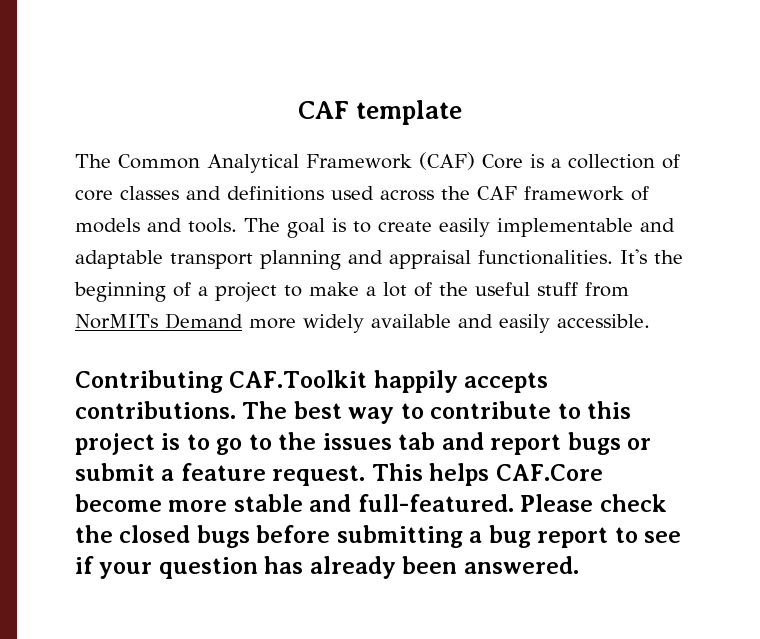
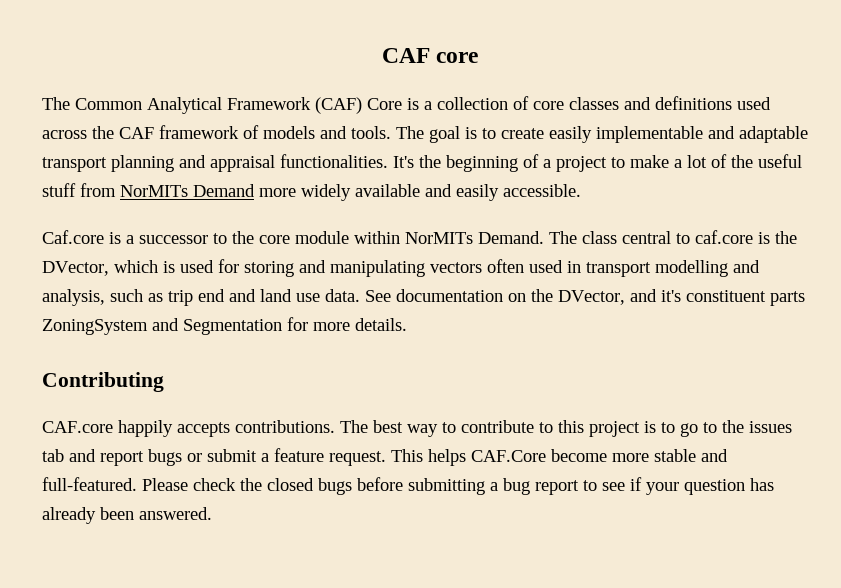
- CAF template
+ CAF core
+ Caf.core is a successor to the core module within NorMITs Demand. The class central to caf.core is the DVector, which is used for storing and manipulating vectors often used in transport modelling and analysis, such as trip end and land use data. See documentation on the DVector, and it's constituent parts ZoningSystem and Segmentation for more details.
- Contributing CAF.Toolkit happily accepts contributions.
+ Contributing
+ CAF.core happily accepts contributions.

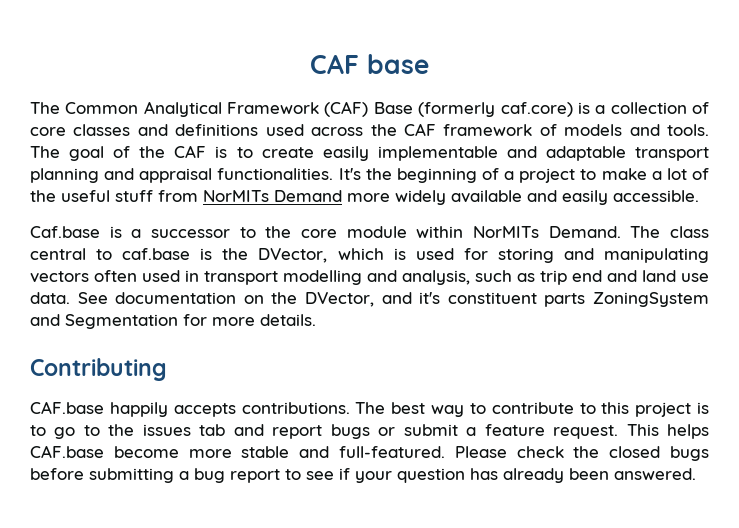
- CAF core
+ CAF base
- The Common Analytical Framework (CAF) Core is a collection of core classes and definitions used across the CAF framework of models and tools.
+ The Common Analytical Framework (CAF) Base (formerly caf.core) is a collection of core classes and definitions used across the CAF framework of models and tools.
- The goal is to create easily implementable and adaptable transport planning and appraisal functionalities.
+ The goal of the CAF is to create easily implementable and adaptable transport planning and appraisal functionalities.
- Caf.core is a successor to the core module within NorMITs Demand.
+ Caf.base is a successor to the core module within NorMITs Demand.
- The class central to caf.core is the DVector, which is used for storing and manipulating vectors often used in transport modelling and analysis, such as trip end and land use data.
+ The class central to caf.base is the DVector, which is used for storing and manipulating vectors often used in transport modelling and analysis, such as trip end and land use data.
- CAF.core happily accepts contributions.
+ CAF.base happily accepts contributions.
- This helps CAF.Core become more stable and full-featured.
+ This helps CAF.base become more stable and full-featured.

